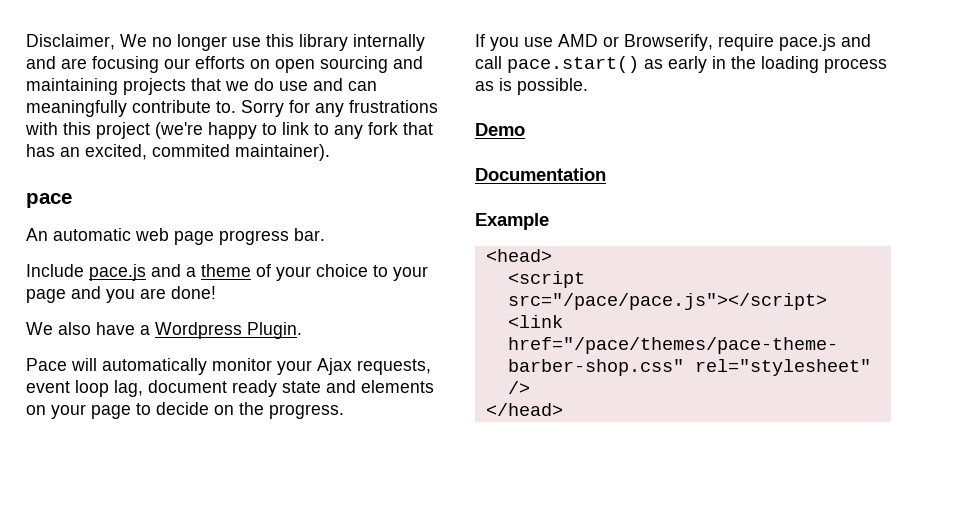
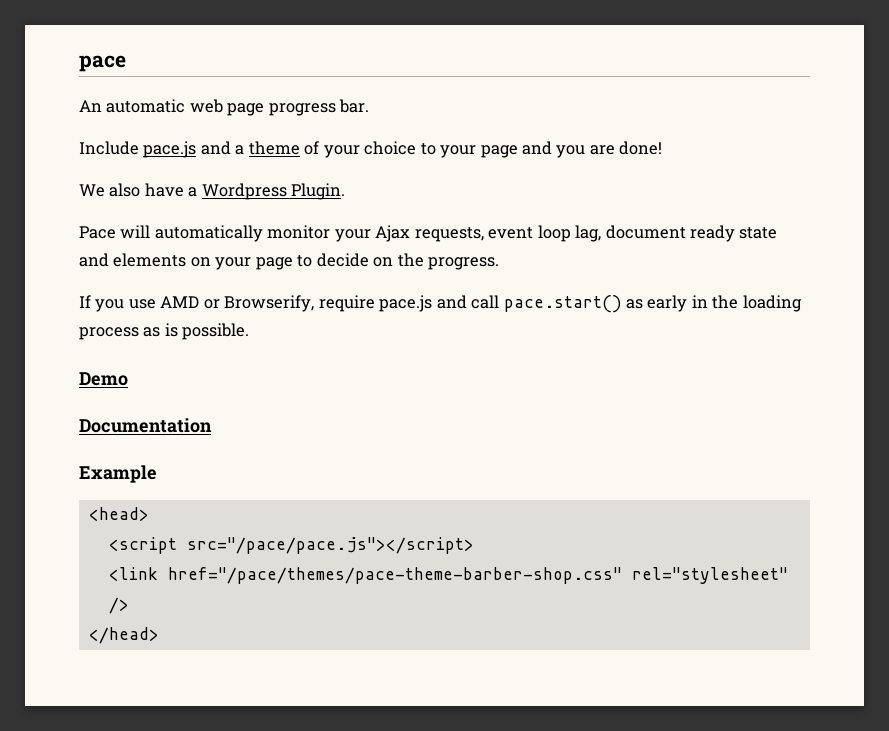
- Disclaimer, We no longer use this library internally and are focusing our efforts on open sourcing and maintaining projects that we do use and can meaningfully contribute to. Sorry for any frustrations with this project (we're happy to link to any fork that has an excited, commited maintainer).

